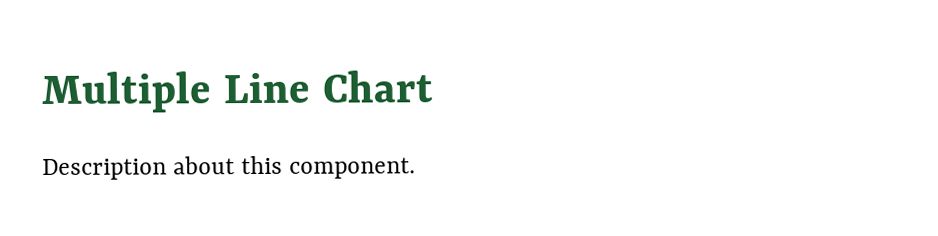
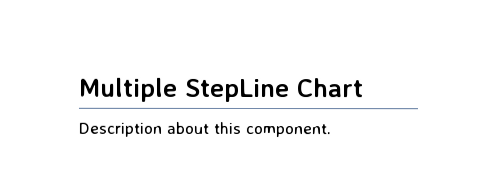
- Multiple Line Chart
+ Multiple StepLine Chart

